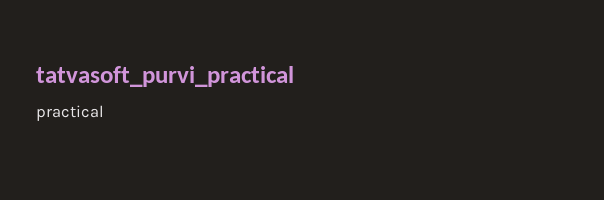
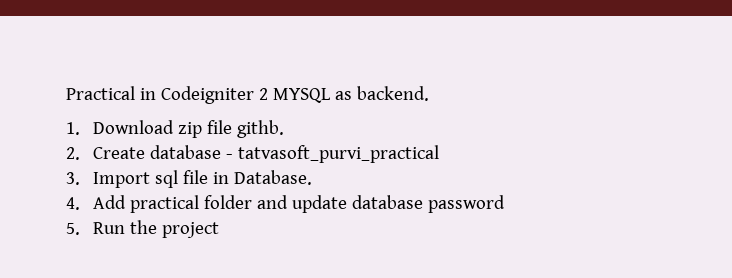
- tatvasoft_purvi_practical
- practical
+ Practical in Codeigniter 2 MYSQL as backend.
+ 1. Download zip file githb.
+ 2. Create database - tatvasoft_purvi_practical
+ 3. Import sql file in Database.
+ 4. Add practical folder and update database password
+ 5. Run the project

